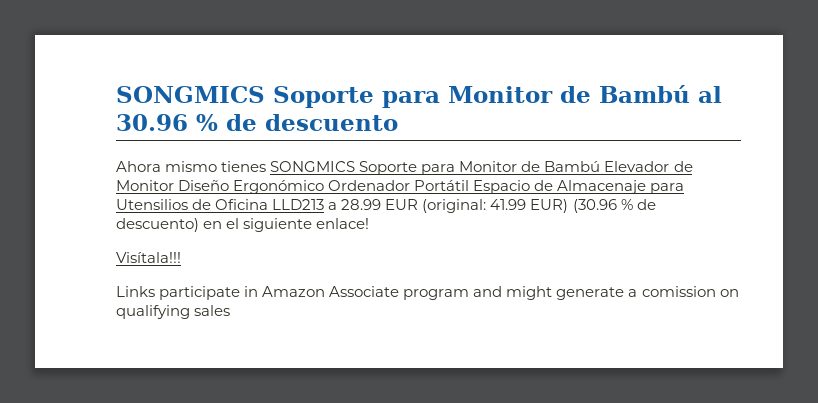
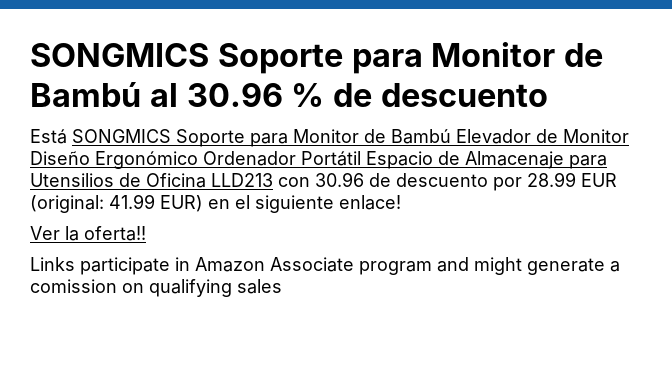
- Ahora mismo tienes SONGMICS Soporte para Monitor de Bambú Elevador de Monitor Diseño Ergonómico Ordenador Portátil Espacio de Almacenaje para Utensilios de Oficina LLD213 a 28.99 EUR (original: 41.99 EUR) (30.96 % de descuento) en el siguiente enlace!
+ Está SONGMICS Soporte para Monitor de Bambú Elevador de Monitor Diseño Ergonómico Ordenador Portátil Espacio de Almacenaje para Utensilios de Oficina LLD213 con 30.96 de descuento por 28.99 EUR (original: 41.99 EUR) en el siguiente enlace!
- Visítala!!!
+ Ver la oferta!!

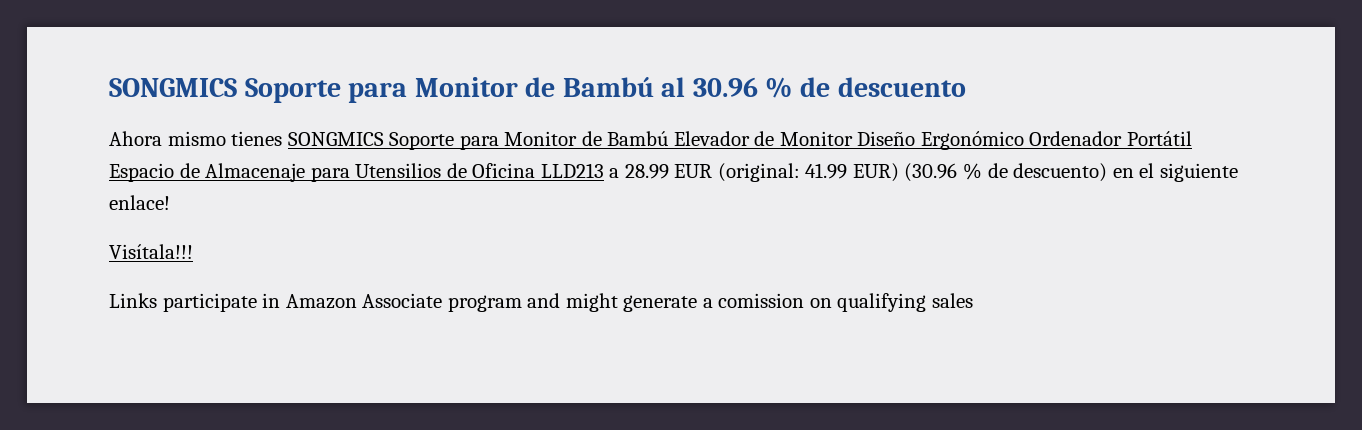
- Está SONGMICS Soporte para Monitor de Bambú Elevador de Monitor Diseño Ergonómico Ordenador Portátil Espacio de Almacenaje para Utensilios de Oficina LLD213 con 30.96 de descuento por 28.99 EUR (original: 41.99 EUR) en el siguiente enlace!
+ Ahora mismo tienes SONGMICS Soporte para Monitor de Bambú Elevador de Monitor Diseño Ergonómico Ordenador Portátil Espacio de Almacenaje para Utensilios de Oficina LLD213 a 28.99 EUR (original: 41.99 EUR) (30.96 % de descuento) en el siguiente enlace!
- Ver la oferta!!
+ Visítala!!!

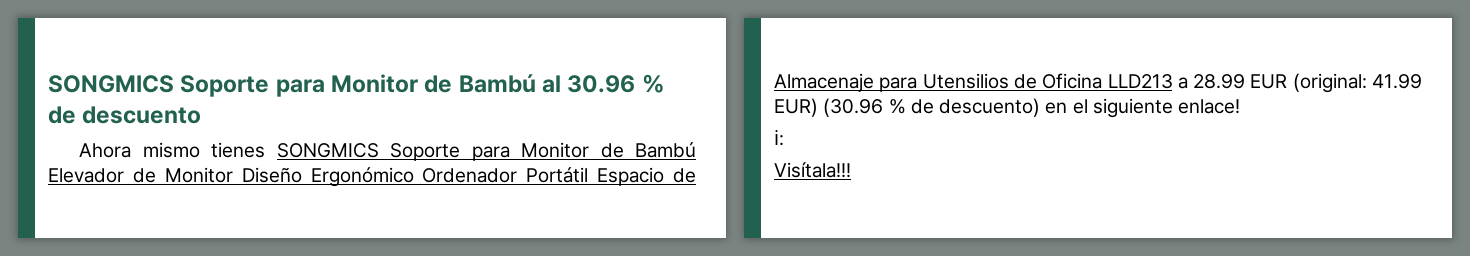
+ ℹ:
- Links participate in Amazon Associate program and might generate a comission on qualifying sales

